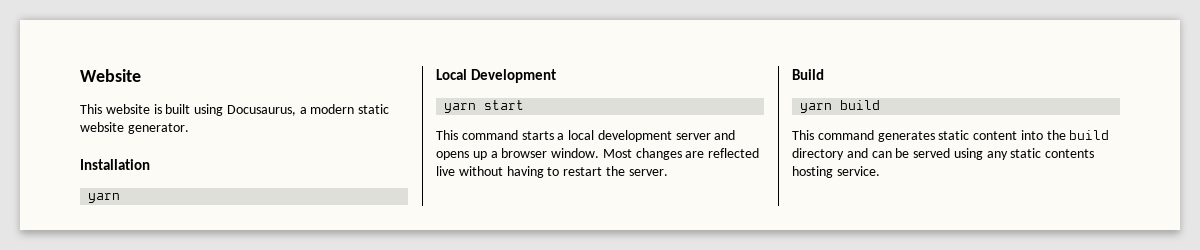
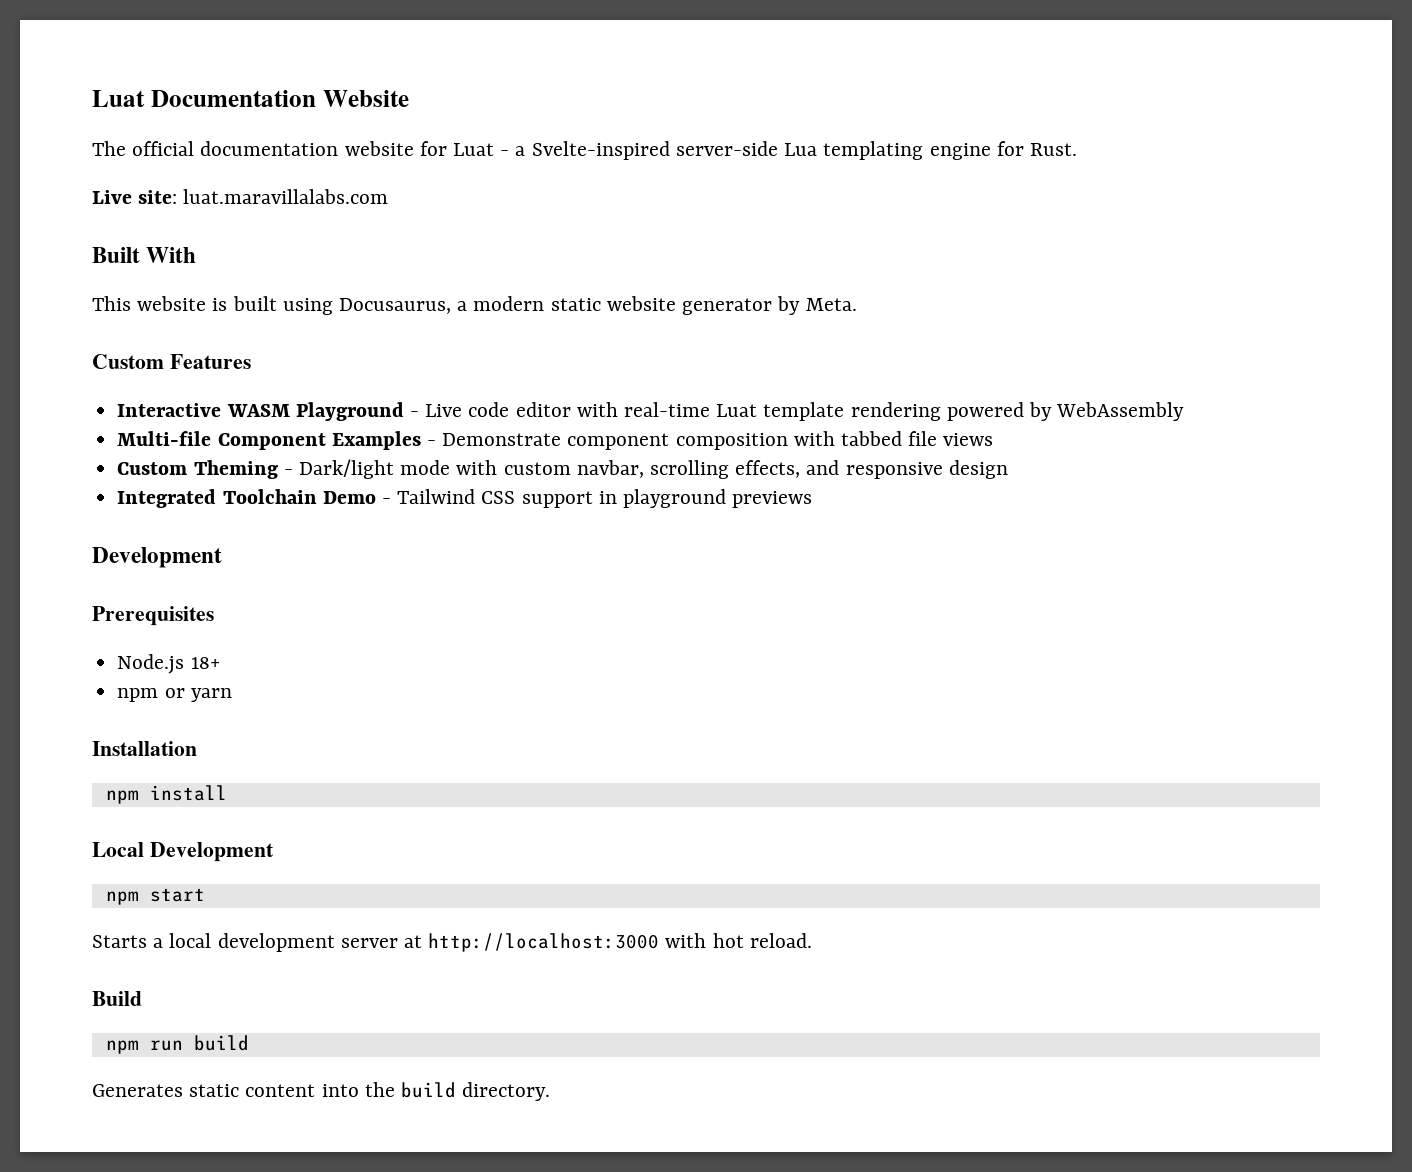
- Website
+ Luat Documentation Website
+ The official documentation website for Luat - a Svelte-inspired server-side Lua templating engine for Rust.
+ Live site: luat.maravillalabs.com
+ Built With
- This website is built using Docusaurus, a modern static website generator.
+ This website is built using Docusaurus, a modern static website generator by Meta.
+ Custom Features
+ Interactive WASM Playground - Live code editor with real-time Luat template rendering powered by WebAssembly
+ Multi-file Component Examples - Demonstrate component composition with tabbed file views
+ Custom Theming - Dark/light mode with custom navbar, scrolling effects, and responsive design
+ Integrated Toolchain Demo - Tailwind CSS support in playground previews
+ Development
+ Prerequisites
+ Node.js 18+
+ npm or yarn
  Installation
- yarn
+ npm install
- yarn start
+ npm start
- This command starts a local development server and opens up a browser window. Most changes are reflected live without having to restart the server.
+ Starts a local development server at http://localhost:3000 with hot reload.
- yarn build
+ npm run build
- This command generates static content into the build directory and can be served using any static contents hosting service.
+ Generates static content into the build directory.

